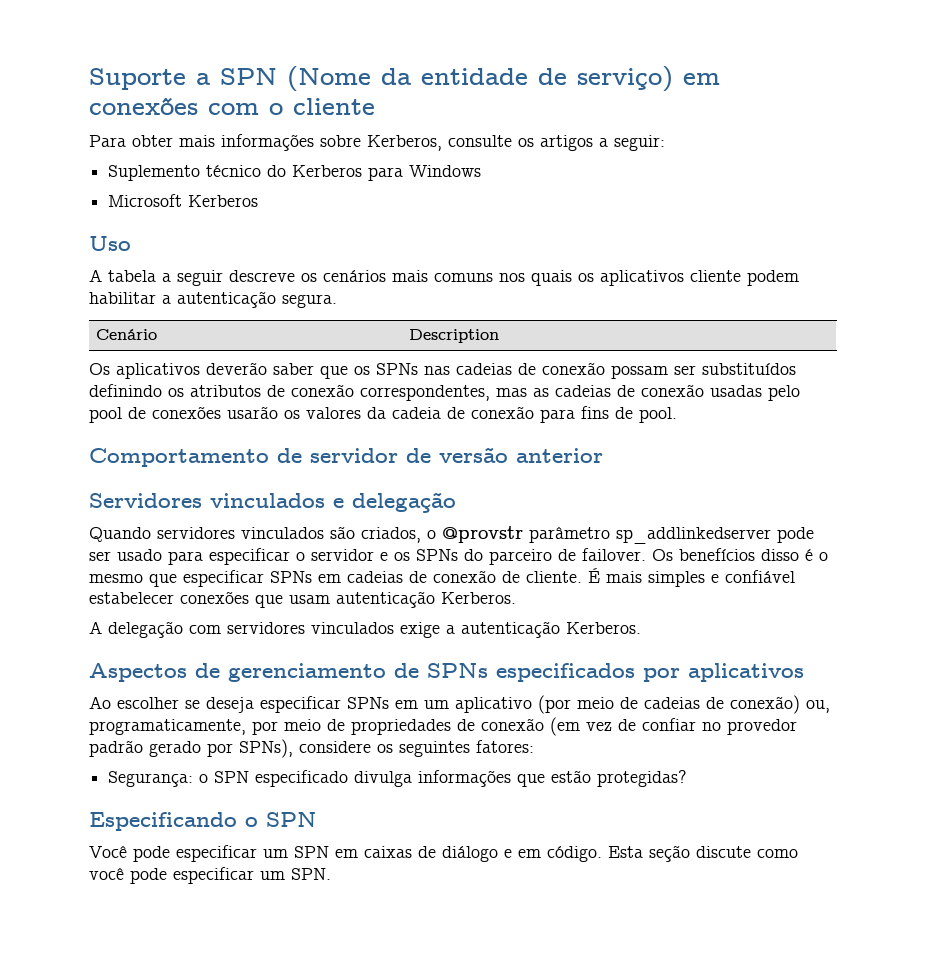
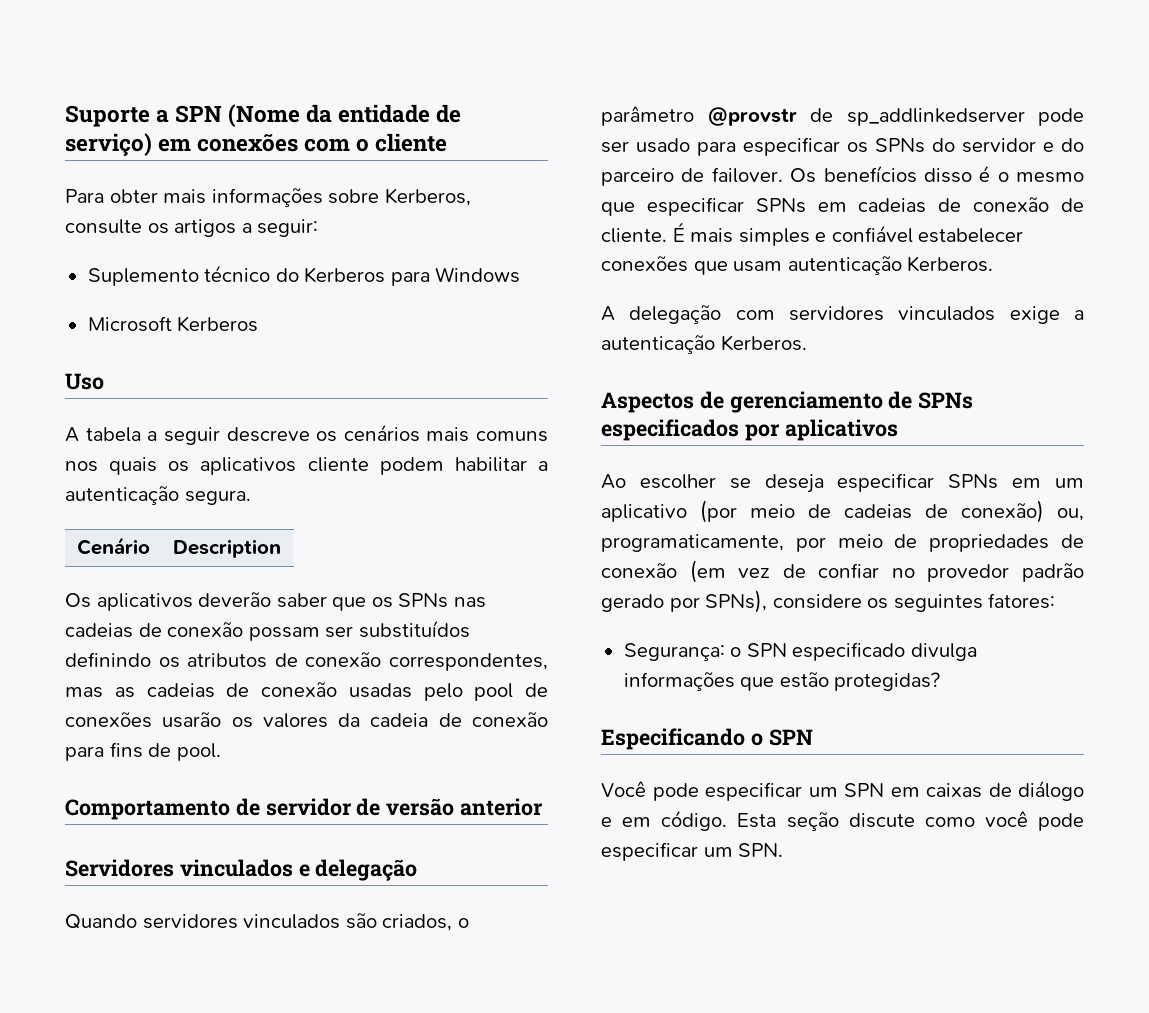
- Quando servidores vinculados são criados, o @provstr parâmetro sp_addlinkedserver pode ser usado para especificar o servidor e os SPNs do parceiro de failover.
+ Quando servidores vinculados são criados, o parâmetro @provstr de sp_addlinkedserver pode ser usado para especificar os SPNs do servidor e do parceiro de failover.

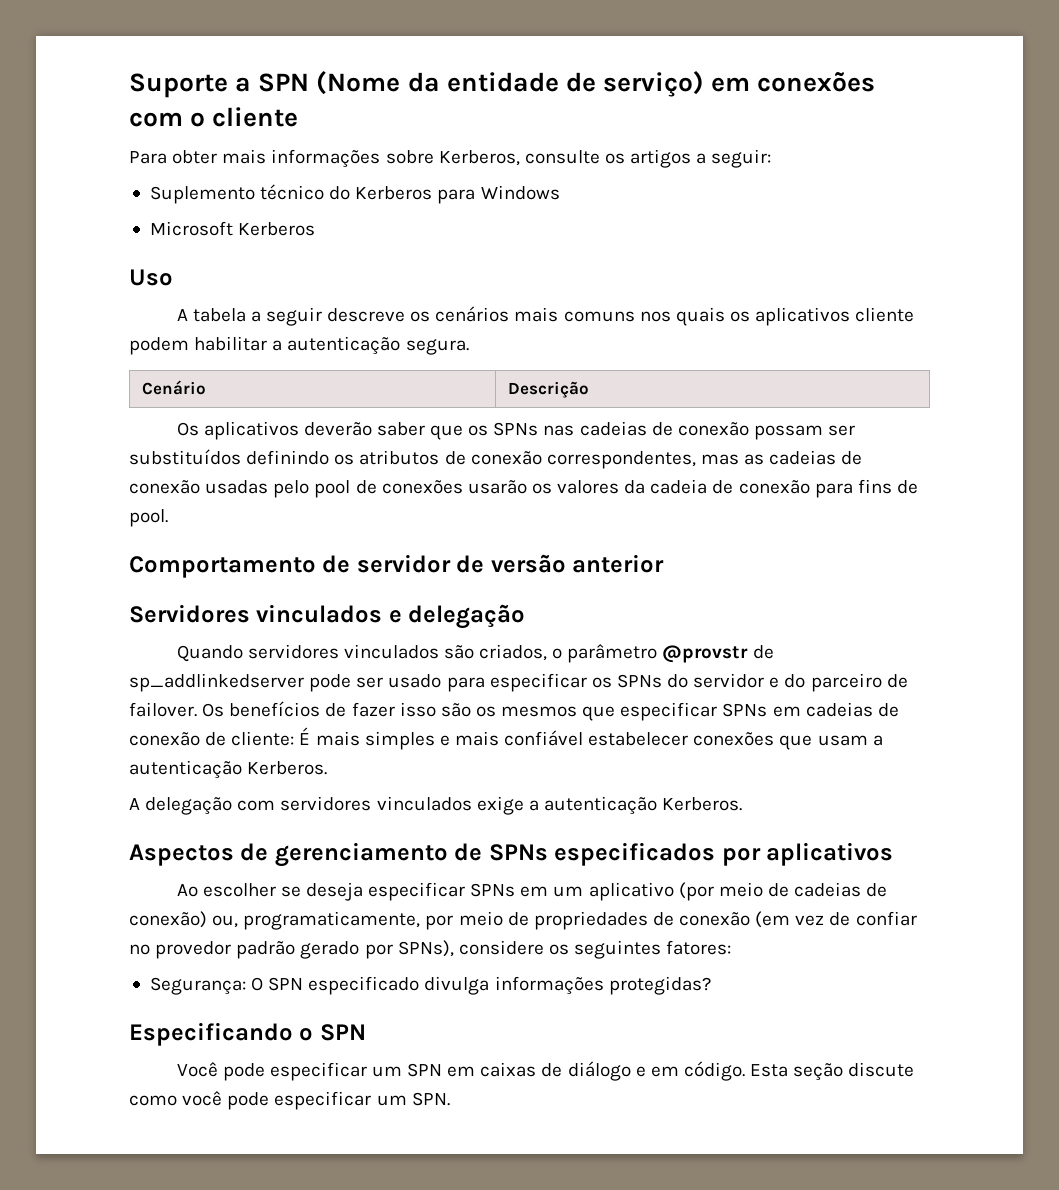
- Cenário | Description
+ Cenário | Descrição
- Os benefícios disso é o mesmo que especificar SPNs em cadeias de conexão de cliente. É mais simples e confiável estabelecer conexões que usam autenticação Kerberos.
+ Os benefícios de fazer isso são os mesmos que especificar SPNs em cadeias de conexão de cliente: É mais simples e mais confiável estabelecer conexões que usam a autenticação Kerberos.
- Segurança: o SPN especificado divulga informações que estão protegidas?
+ Segurança: O SPN especificado divulga informações protegidas?

